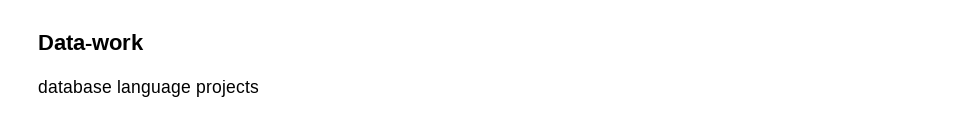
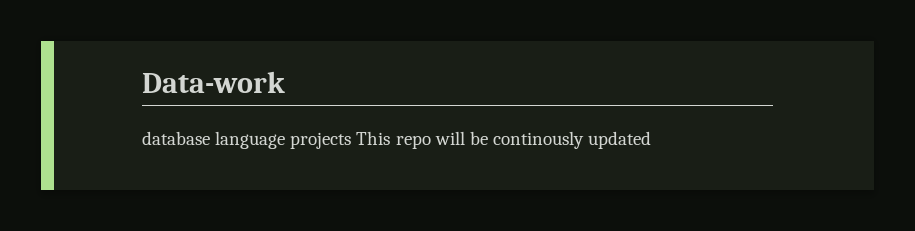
- database language projects
+ database language projects This repo will be continously updated

